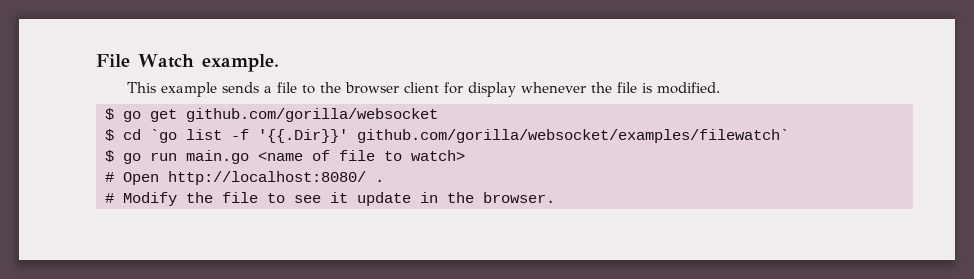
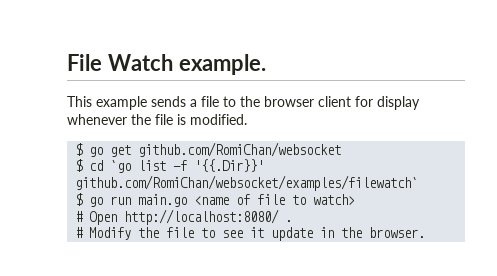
- $ go get github.com/gorilla/websocket
+ $ go get github.com/RomiChan/websocket
- $ cd `go list -f '{{.Dir}}' github.com/gorilla/websocket/examples/filewatch`
+ $ cd `go list -f '{{.Dir}}' github.com/RomiChan/websocket/examples/filewatch`

